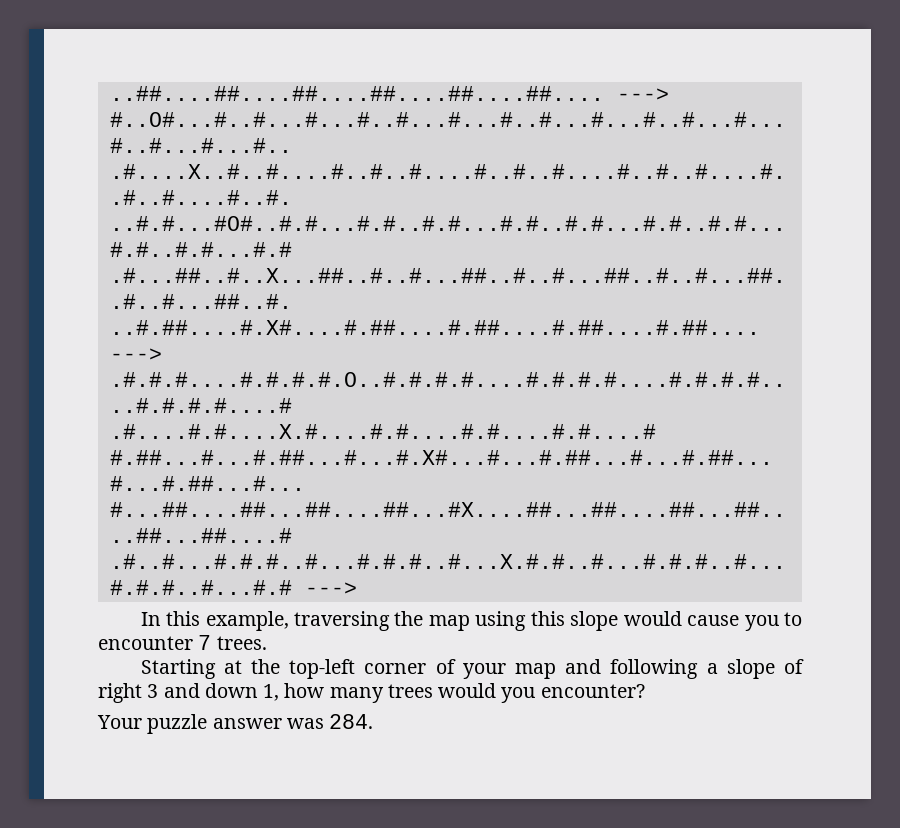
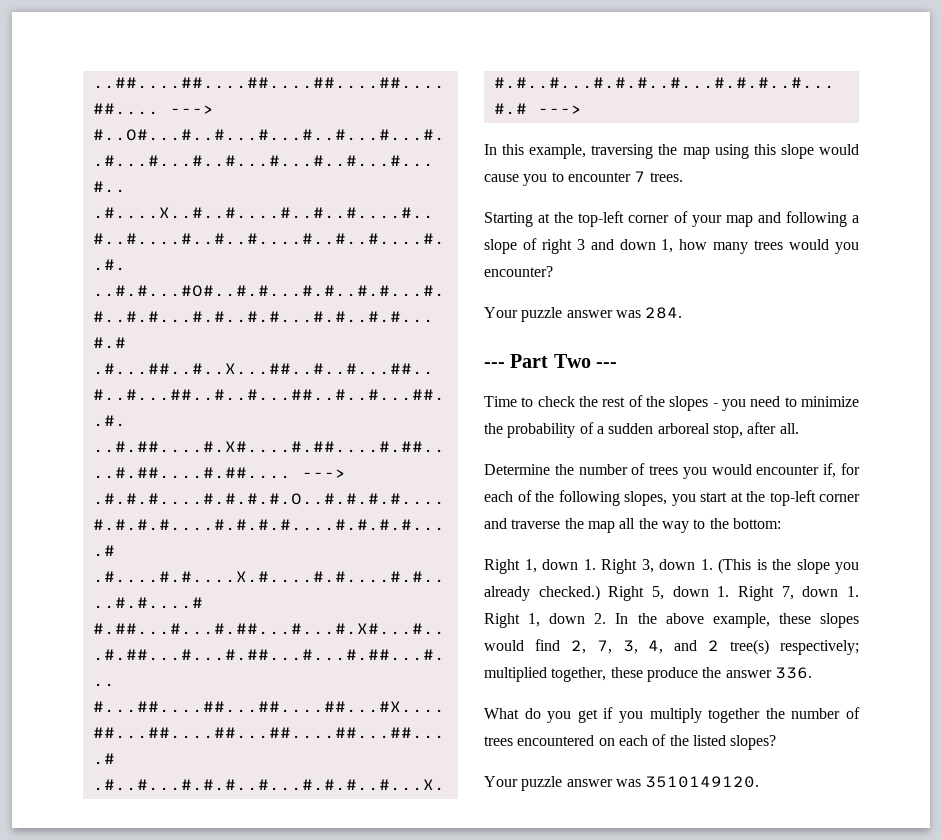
+ --- Part Two ---
+ Time to check the rest of the slopes - you need to minimize the probability of a sudden arboreal stop, after all.
+ Determine the number of trees you would encounter if, for each of the following slopes, you start at the top-left corner and traverse the map all the way to the bottom:
+ Right 1, down 1. Right 3, down 1. (This is the slope you already checked.) Right 5, down 1. Right 7, down 1. Right 1, down 2. In the above example, these slopes would find 2, 7, 3, 4, and 2 tree(s) respectively; multiplied together, these produce the answer 336.
+ What do you get if you multiply together the number of trees encountered on each of the listed slopes?
+ Your puzzle answer was 3510149120.

